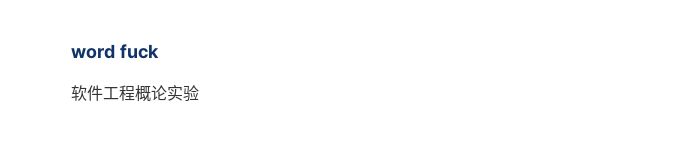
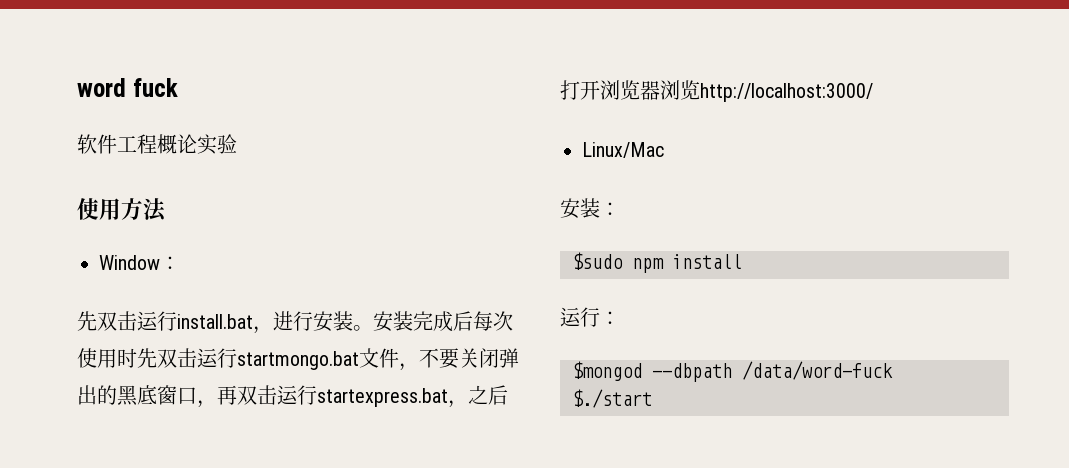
+ 使用方法
+ Window：
+ 先双击运行install.bat，进行安装。安装完成后每次使用时先双击运行startmongo.bat文件，不要关闭弹出的黑底窗口，再双击运行startexpress.bat，之后打开浏览器浏览http://localhost:3000/
+ Linux/Mac
+ 安装：
+ $sudo npm install
+ 运行：
+ $mongod --dbpath /data/word-fuck
+ $./start

